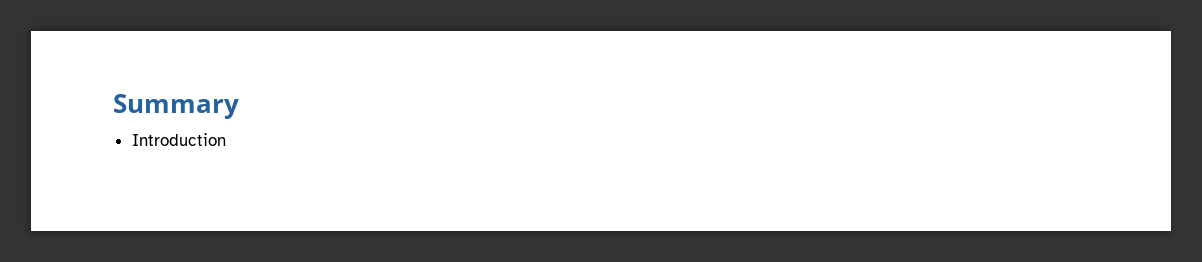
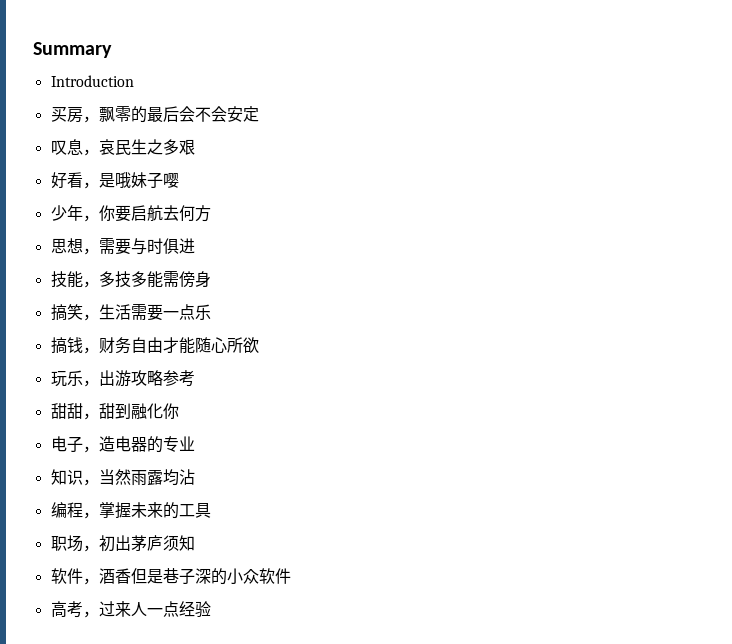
+ 买房，飘零的最后会不会安定
+ 叹息，哀民生之多艰
+ 好看，是哦妹子嘤
+ 少年，你要启航去何方
+ 思想，需要与时俱进
+ 技能，多技多能需傍身
+ 搞笑，生活需要一点乐
+ 搞钱，财务自由才能随心所欲
+ 玩乐，出游攻略参考
+ 甜甜，甜到融化你
+ 电子，造电器的专业
+ 知识，当然雨露均沾
+ 编程，掌握未来的工具
+ 职场，初出茅庐须知
+ 软件，酒香但是巷子深的小众软件
+ 高考，过来人一点经验

